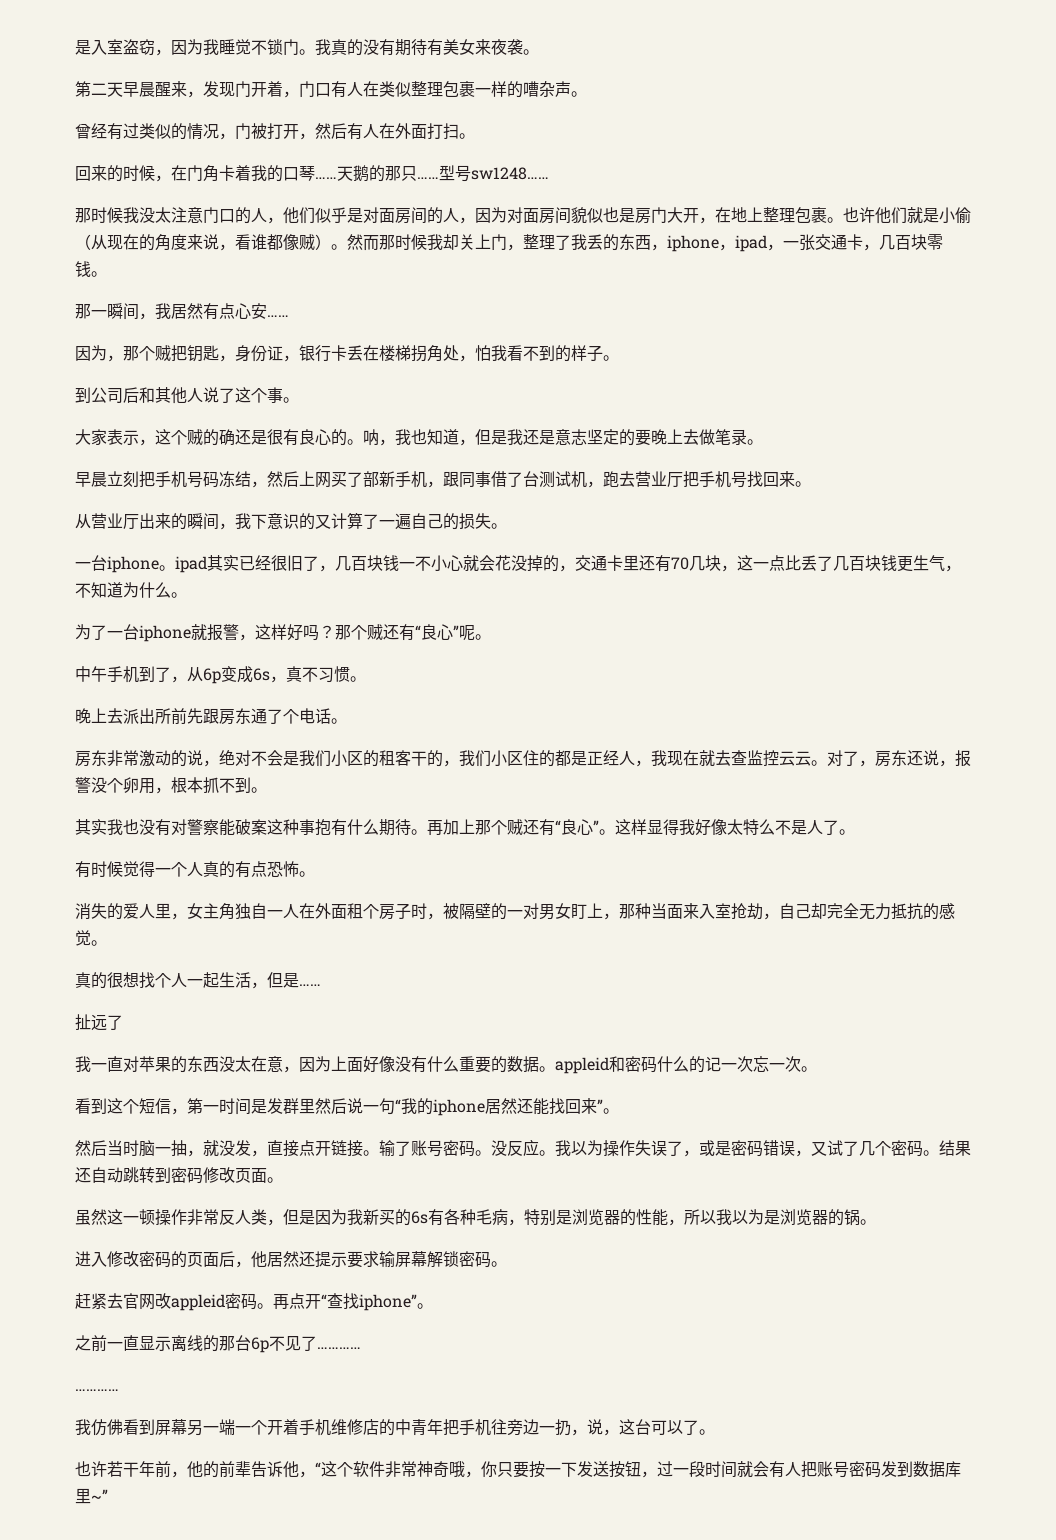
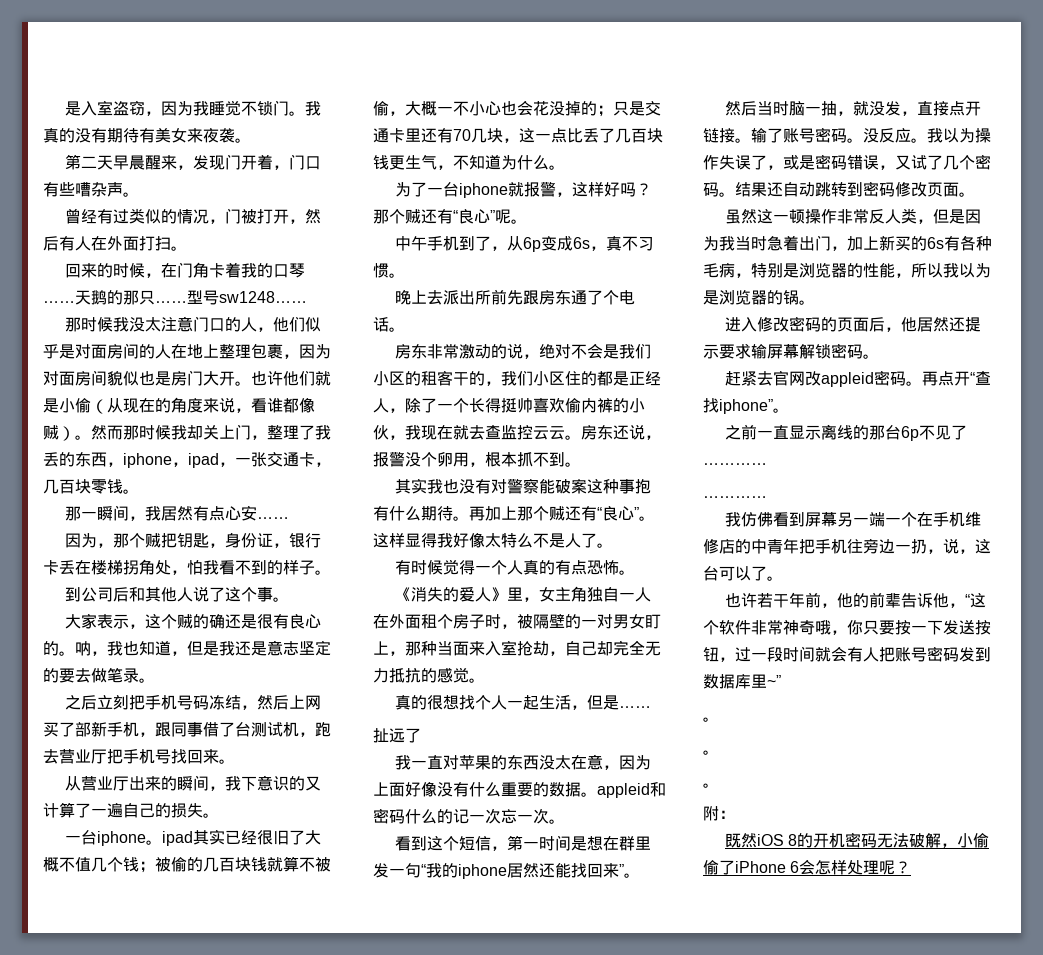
- 第二天早晨醒来，发现门开着，门口有人在类似整理包裹一样的嘈杂声。
+ 第二天早晨醒来，发现门开着，门口有些嘈杂声。
- 那时候我没太注意门口的人，他们似乎是对面房间的人，因为对面房间貌似也是房门大开，在地上整理包裹。
+ 那时候我没太注意门口的人，他们似乎是对面房间的人在地上整理包裹，因为对面房间貌似也是房门大开。
- 呐，我也知道，但是我还是意志坚定的要晚上去做笔录。
+ 呐，我也知道，但是我还是意志坚定的要去做笔录。
- 早晨立刻把手机号码冻结，然后上网买了部新手机，跟同事借了台测试机，跑去营业厅把手机号找回来。
+ 之后立刻把手机号码冻结，然后上网买了部新手机，跟同事借了台测试机，跑去营业厅把手机号找回来。
- 一台iphone。ipad其实已经很旧了，几百块钱一不小心就会花没掉的，交通卡里还有70几块，这一点比丢了几百块钱更生气，不知道为什么。
+ 一台iphone。ipad其实已经很旧了大概不值几个钱；被偷的几百块钱就算不被偷，大概一不小心也会花没掉的；只是交通卡里还有70几块，这一点比丢了几百块钱更生气，不知道为什么。
- 房东非常激动的说，绝对不会是我们小区的租客干的，我们小区住的都是正经人，我现在就去查监控云云。
+ 房东非常激动的说，绝对不会是我们小区的租客干的，我们小区住的都是正经人，除了一个长得挺帅喜欢偷内裤的小伙，我现在就去查监控云云。
- 对了，房东还说，报警没个卵用，根本抓不到。
+ 房东还说，报警没个卵用，根本抓不到。
- 消失的爱人里，女主角独自一人在外面租个房子时，被隔壁的一对男女盯上，那种当面来入室抢劫，自己却完全无力抵抗的感觉。
+ 《消失的爱人》里，女主角独自一人在外面租个房子时，被隔壁的一对男女盯上，那种当面来入室抢劫，自己却完全无力抵抗的感觉。
- 看到这个短信，第一时间是发群里然后说一句“我的iphone居然还能找回来”。
+ 看到这个短信，第一时间是想在群里发一句“我的iphone居然还能找回来”。
- 虽然这一顿操作非常反人类，但是因为我新买的6s有各种毛病，特别是浏览器的性能，所以我以为是浏览器的锅。
+ 虽然这一顿操作非常反人类，但是因为我当时急着出门，加上新买的6s有各种毛病，特别是浏览器的性能，所以我以为是浏览器的锅。
- 我仿佛看到屏幕另一端一个开着手机维修店的中青年把手机往旁边一扔，说，这台可以了。
+ 我仿佛看到屏幕另一端一个在手机维修店的中青年把手机往旁边一扔，说，这台可以了。
  也许若干年前，他的前辈告诉他，“这个软件非常神奇哦，你只要按一下发送按钮，过一段时间就会有人把账号密码发到数据库里~”
+ 。
+ 。
+ 。
+ 附：
+ 既然iOS 8的开机密码无法破解，小偷偷了iPhone 6会怎样处理呢？

